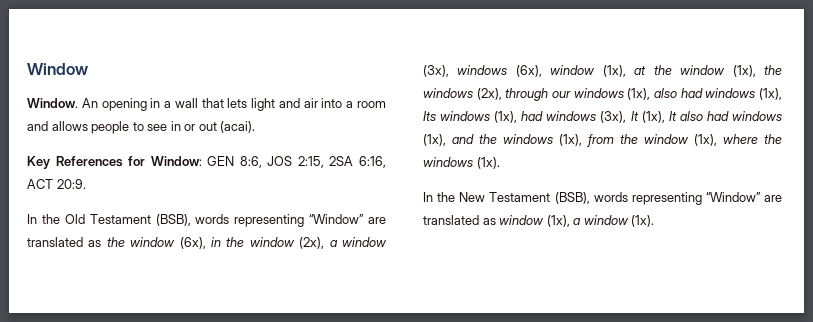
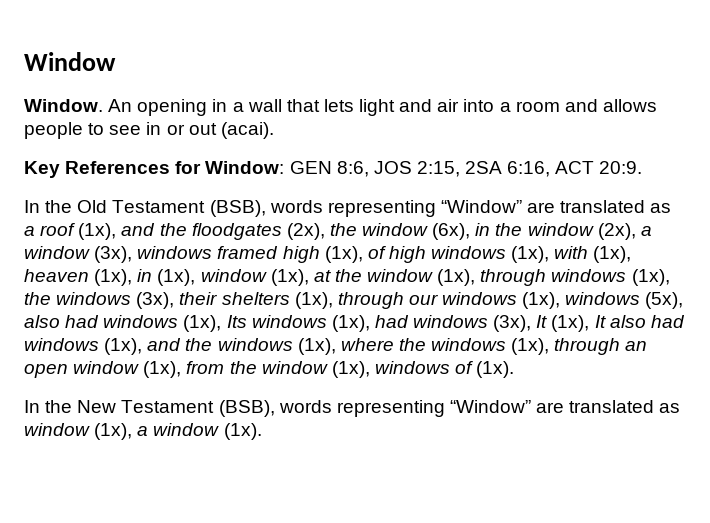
- In the Old Testament (BSB), words representing “Window” are translated as the window (6x), in the window (2x), a window (3x), windows (6x), window (1x), at the window (1x), the windows (2x), through our windows (1x), also had windows (1x), Its windows (1x), had windows (3x), It (1x), It also had windows (1x), and the windows (1x), from the window (1x), where the windows (1x).
+ In the Old Testament (BSB), words representing “Window” are translated as a roof (1x), and the floodgates (2x), the window (6x), in the window (2x), a window (3x), windows framed high (1x), of high windows (1x), with (1x), heaven (1x), in (1x), window (1x), at the window (1x), through windows (1x), the windows (3x), their shelters (1x), through our windows (1x), windows (5x), also had windows (1x), Its windows (1x), had windows (3x), It (1x), It also had windows (1x), and the windows (1x), where the windows (1x), through an open window (1x), from the window (1x), windows of (1x).

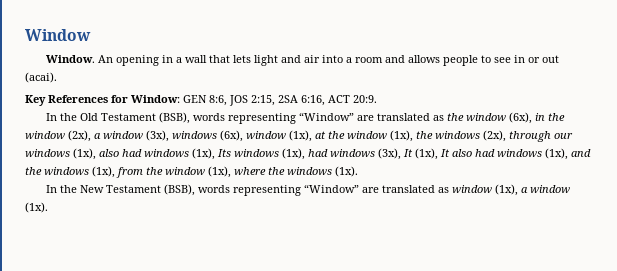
- In the Old Testament (BSB), words representing “Window” are translated as a roof (1x), and the floodgates (2x), the window (6x), in the window (2x), a window (3x), windows framed high (1x), of high windows (1x), with (1x), heaven (1x), in (1x), window (1x), at the window (1x), through windows (1x), the windows (3x), their shelters (1x), through our windows (1x), windows (5x), also had windows (1x), Its windows (1x), had windows (3x), It (1x), It also had windows (1x), and the windows (1x), where the windows (1x), through an open window (1x), from the window (1x), windows of (1x).
+ In the Old Testament (BSB), words representing “Window” are translated as the window (6x), in the window (2x), a window (3x), windows (6x), window (1x), at the window (1x), the windows (2x), through our windows (1x), also had windows (1x), Its windows (1x), had windows (3x), It (1x), It also had windows (1x), and the windows (1x), from the window (1x), where the windows (1x).

